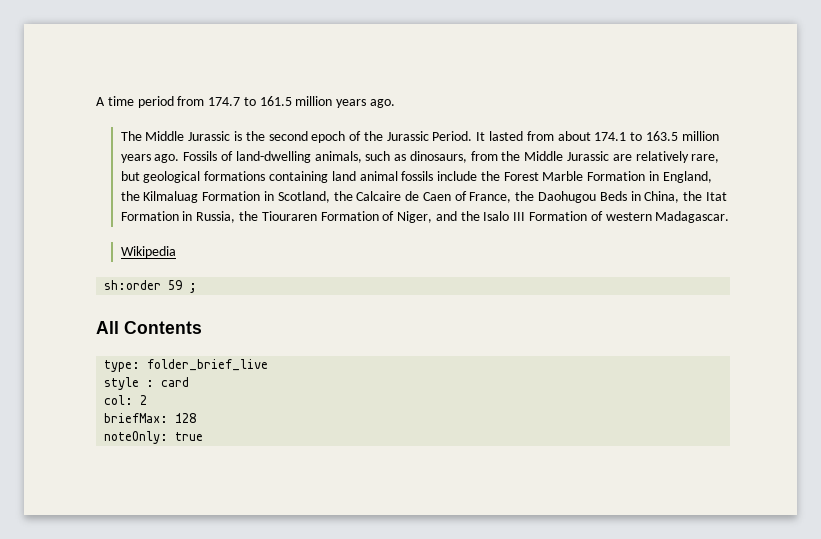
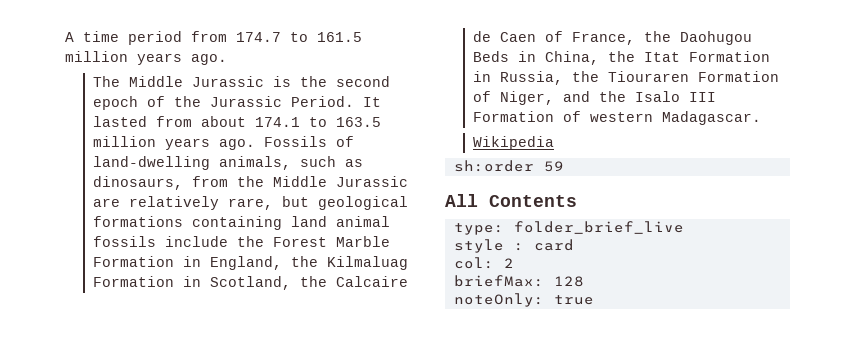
- sh:order 59 ;
+ sh:order 59

